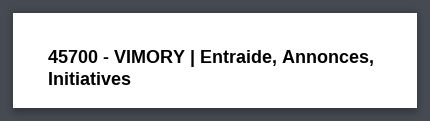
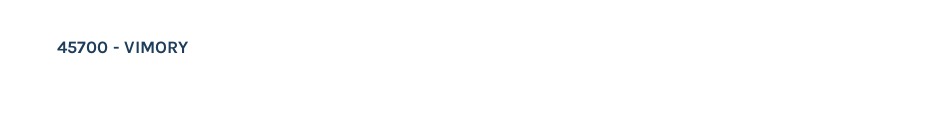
- 45700 - VIMORY | Entraide, Annonces, Initiatives
+ 45700 - VIMORY

